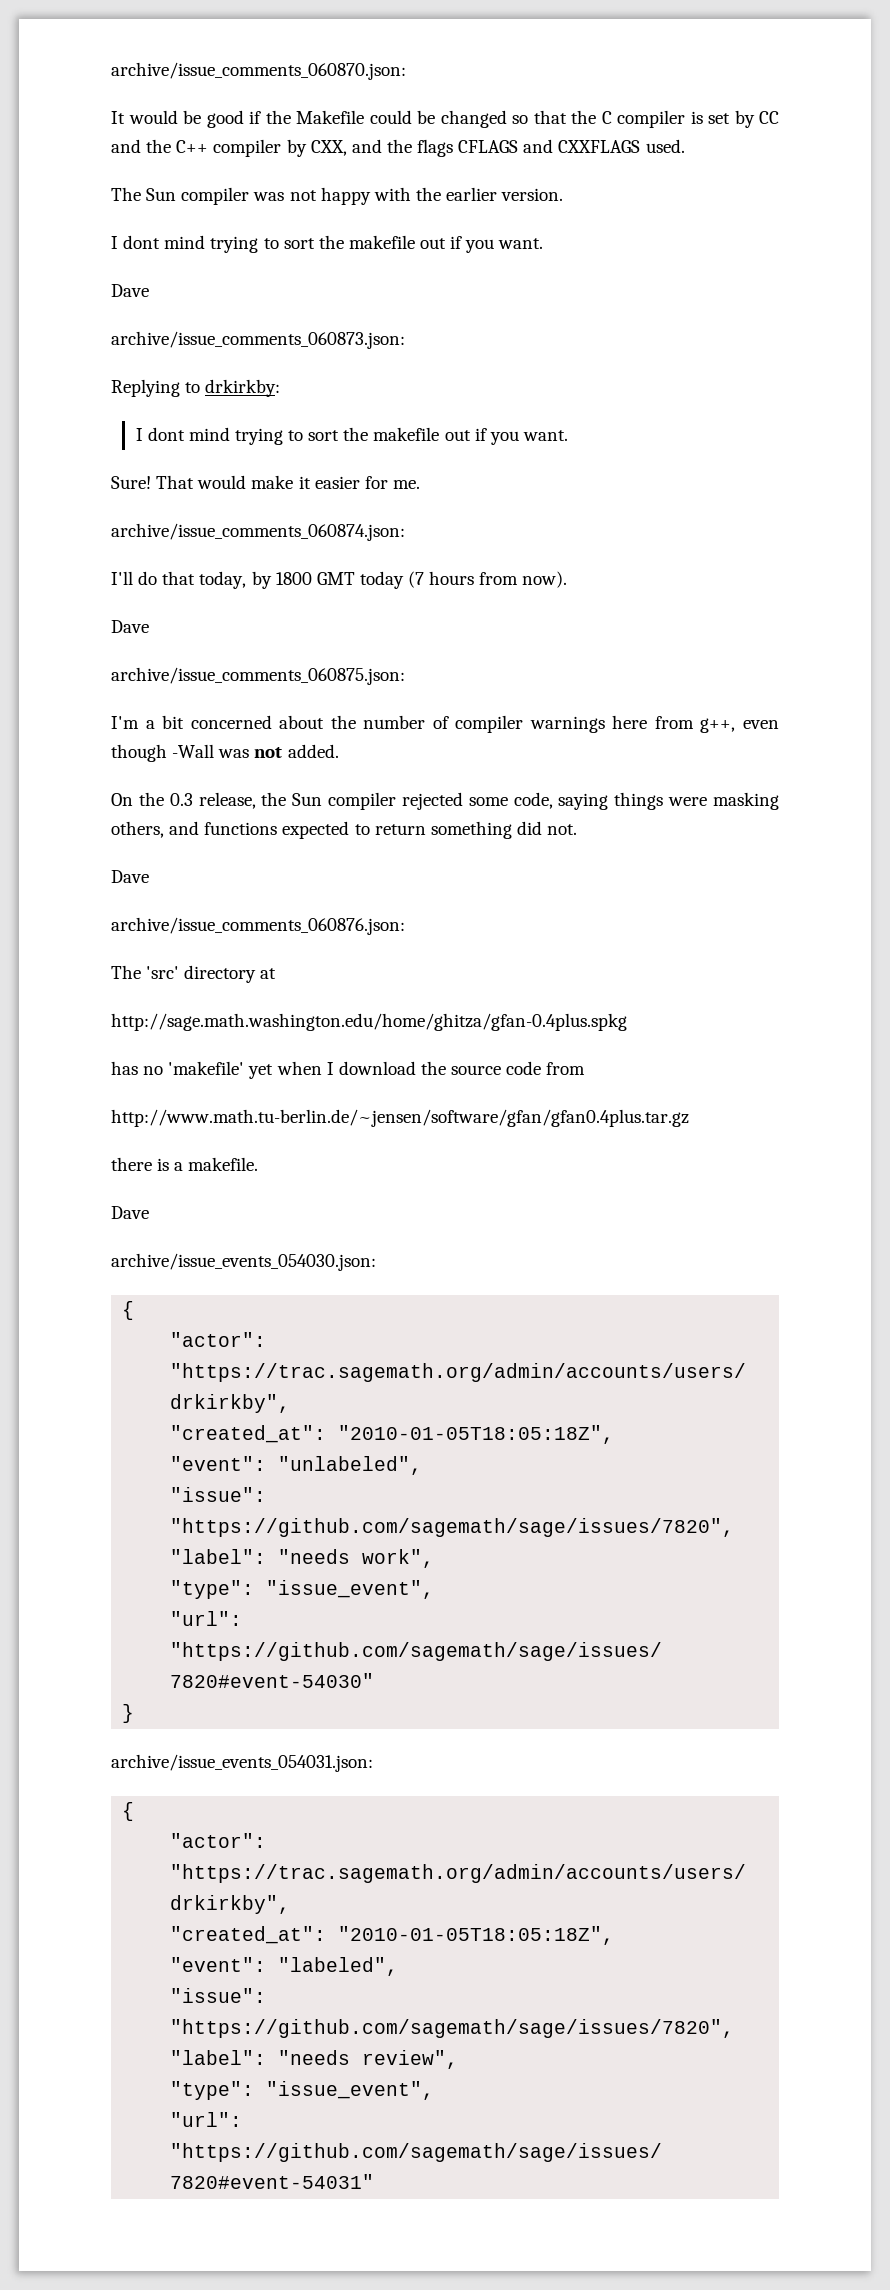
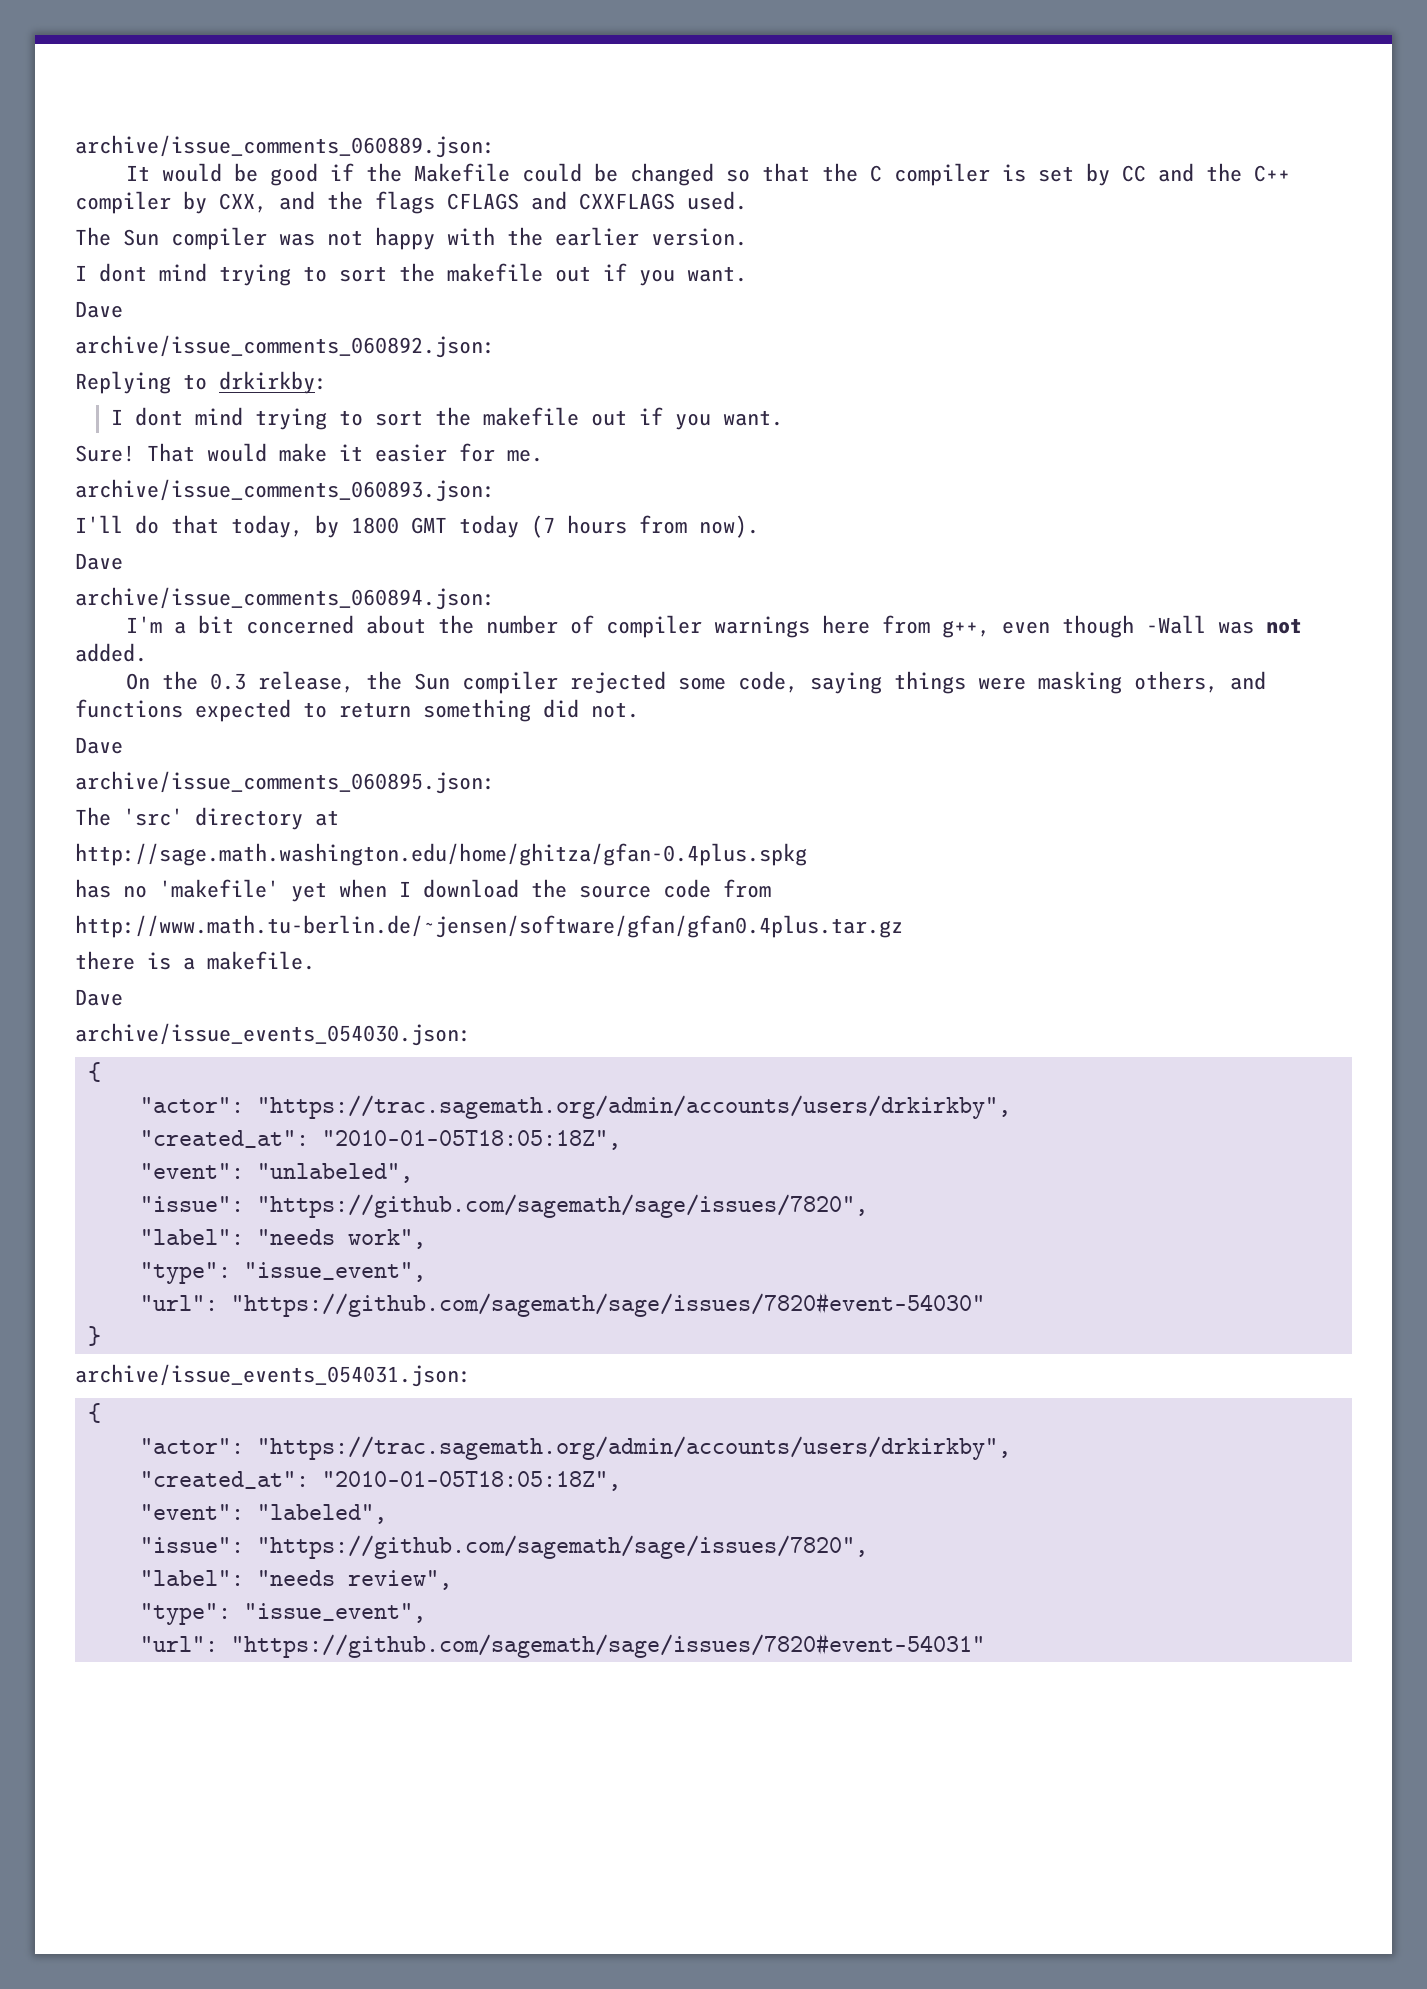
- archive/issue_comments_060870.json:
+ archive/issue_comments_060889.json:
- archive/issue_comments_060873.json:
+ archive/issue_comments_060892.json:
- archive/issue_comments_060874.json:
+ archive/issue_comments_060893.json:
- archive/issue_comments_060875.json:
+ archive/issue_comments_060894.json:
- archive/issue_comments_060876.json:
+ archive/issue_comments_060895.json:

